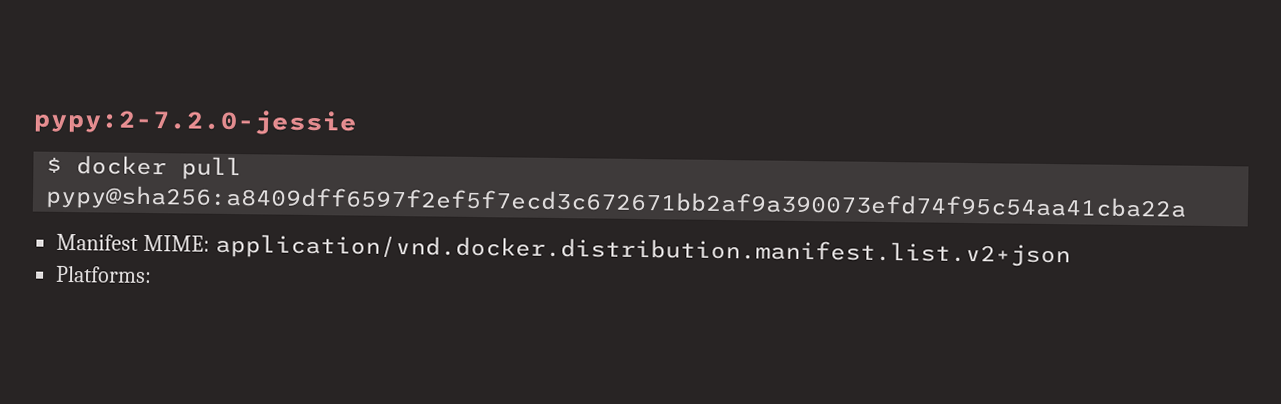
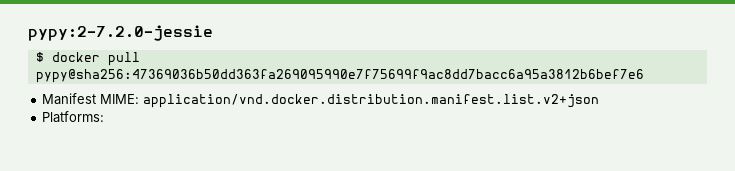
- $ docker pull pypy@sha256:a8409dff6597f2ef5f7ecd3c672671bb2af9a390073efd74f95c54aa41cba22a
+ $ docker pull pypy@sha256:47369036b50dd363fa269095990e7f75699f9ac8dd7bacc6a95a3812b6bef7e6

